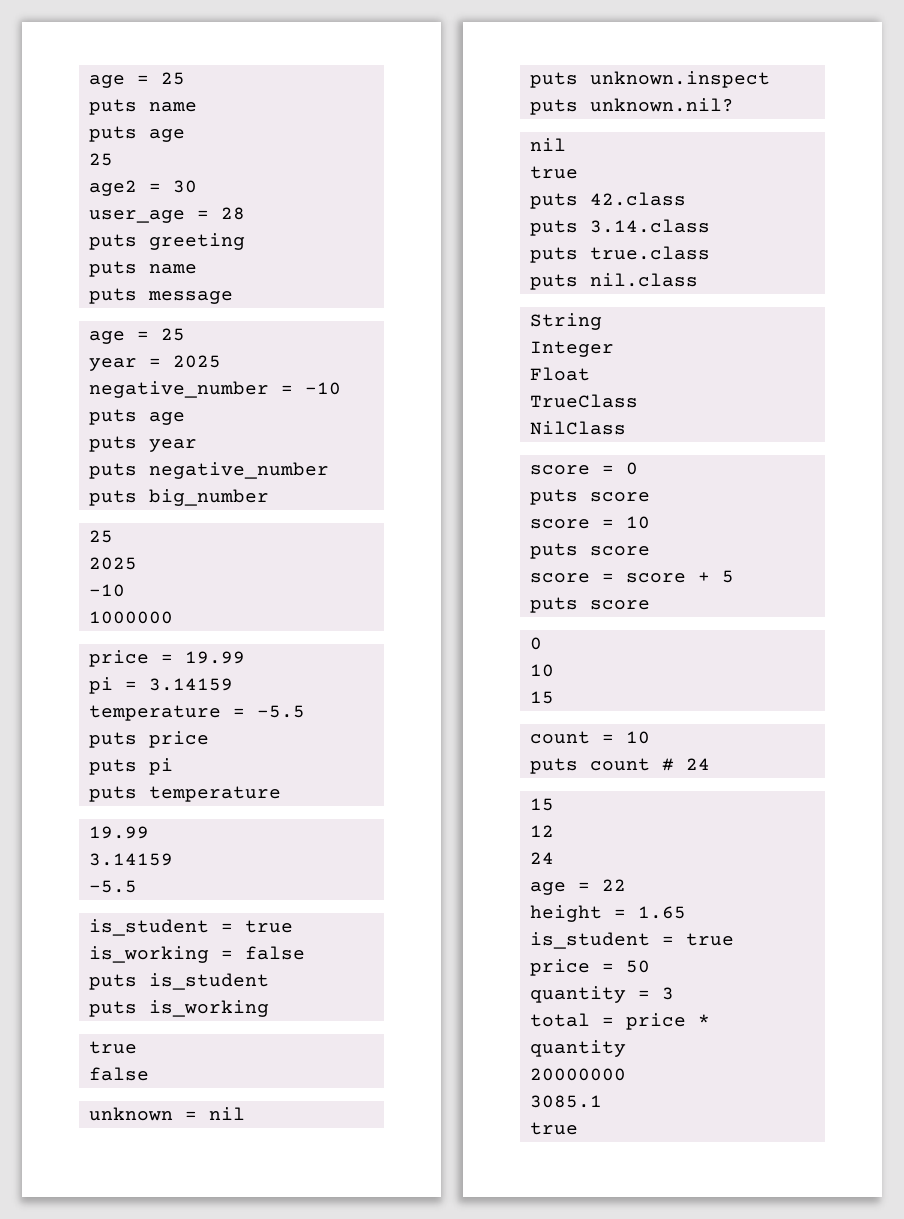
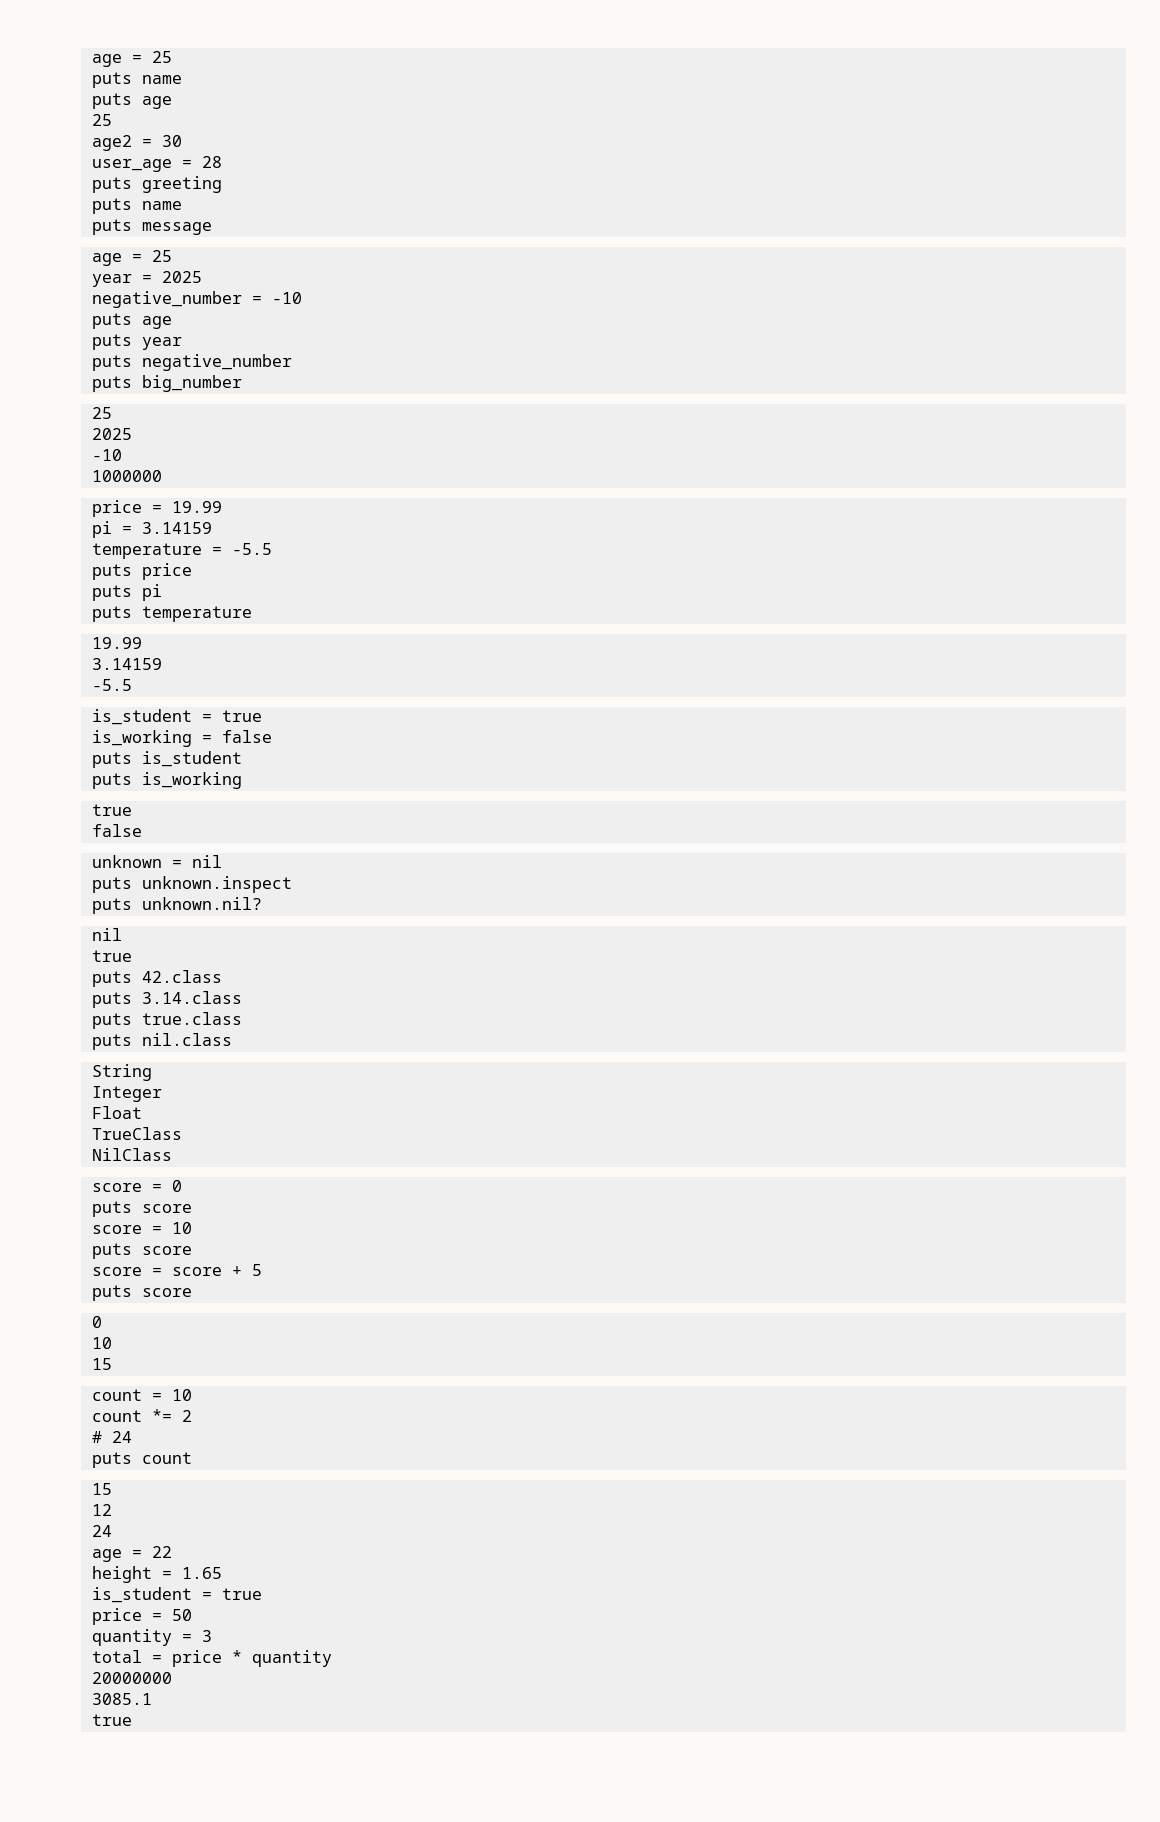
+ count *= 2
+ # 24
- puts count # 24
+ puts count

